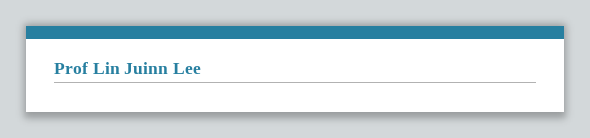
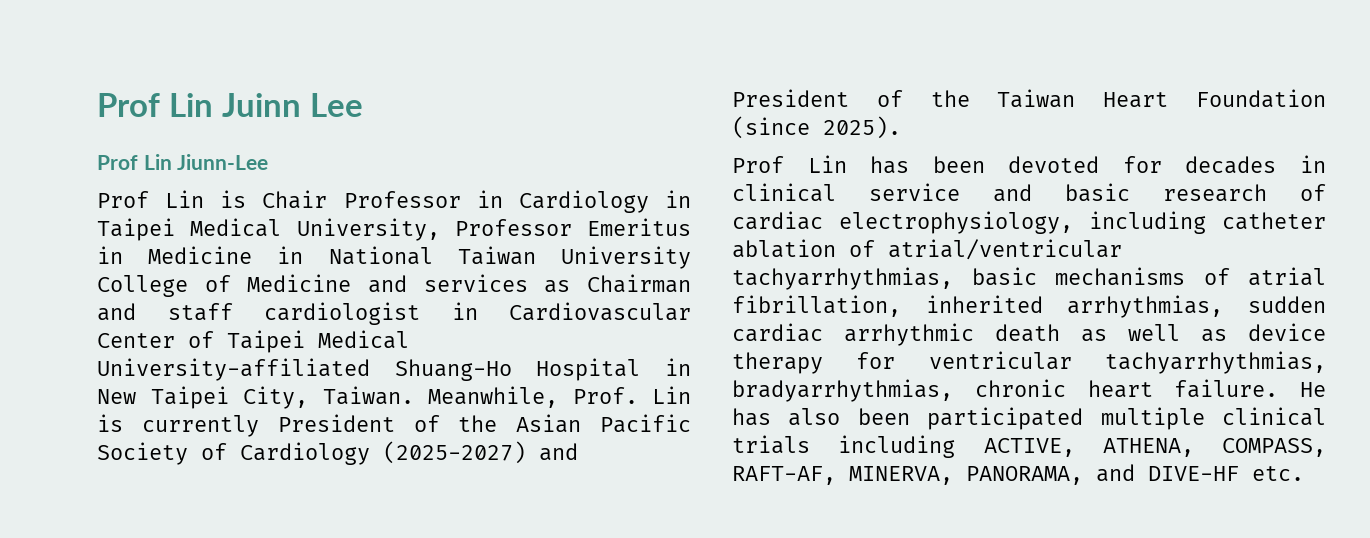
+ Prof Lin Jiunn-Lee
+ Prof Lin is Chair Professor in Cardiology in Taipei Medical University, Professor Emeritus in Medicine in National Taiwan University College of Medicine and services as Chairman and staff cardiologist in Cardiovascular Center of Taipei Medical University-affiliated Shuang-Ho Hospital in New Taipei City, Taiwan. Meanwhile, Prof. Lin is currently President of the Asian Pacific Society of Cardiology (2025-2027) and President of the Taiwan Heart Foundation (since 2025).
+ Prof Lin has been devoted for decades in clinical service and basic research of cardiac electrophysiology, including catheter ablation of atrial/ventricular tachyarrhythmias, basic mechanisms of atrial fibrillation, inherited arrhythmias, sudden cardiac arrhythmic death as well as device therapy for ventricular tachyarrhythmias, bradyarrhythmias, chronic heart failure. He has also been participated multiple clinical trials including ACTIVE, ATHENA, COMPASS, RAFT-AF, MINERVA, PANORAMA, and DIVE-HF etc.

